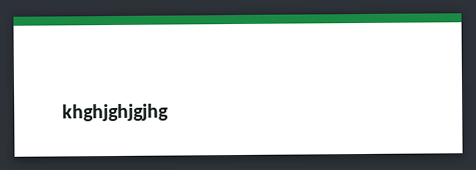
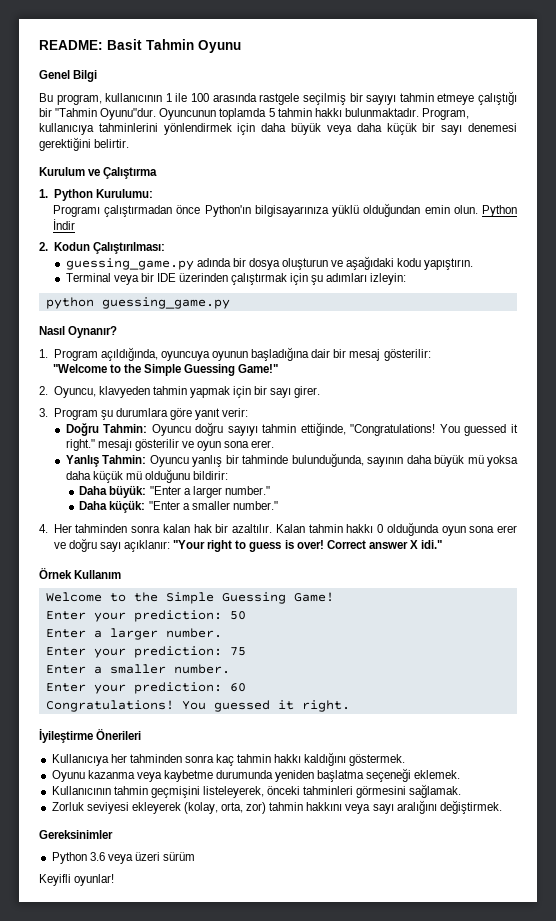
- khghjghjgjhg
+ README: Basit Tahmin Oyunu
+ Genel Bilgi
+ Bu program, kullanıcının 1 ile 100 arasında rastgele seçilmiş bir sayıyı tahmin etmeye çalıştığı bir "Tahmin Oyunu"dur. Oyuncunun toplamda 5 tahmin hakkı bulunmaktadır. Program, kullanıcıya tahminlerini yönlendirmek için daha büyük veya daha küçük bir sayı denemesi gerektiğini belirtir.
+ Kurulum ve Çalıştırma
+ 1. Python Kurulumu:
+ Programı çalıştırmadan önce Python'ın bilgisayarınıza yüklü olduğundan emin olun. Python İndir
+ 2. Kodun Çalıştırılması:
+ guessing_game.py adında bir dosya oluşturun ve aşağıdaki kodu yapıştırın.
+ Terminal veya bir IDE üzerinden çalıştırmak için şu adımları izleyin:
+ python guessing_game.py
+ Nasıl Oynanır?
+ 1. Program açıldığında, oyuncuya oyunun başladığına dair bir mesaj gösterilir:
+ "Welcome to the Simple Guessing Game!"
+ 2. Oyuncu, klavyeden tahmin yapmak için bir sayı girer.
+ 3. Program şu durumlara göre yanıt verir:
+ Doğru Tahmin: Oyuncu doğru sayıyı tahmin ettiğinde, "Congratulations! You guessed it right." mesajı gösterilir ve oyun sona erer.
+ Yanlış Tahmin: Oyuncu yanlış bir tahminde bulunduğunda, sayının daha büyük mü yoksa daha küçük mü olduğunu bildirir:
+ Daha büyük: "Enter a larger number."
+ Daha küçük: "Enter a smaller number."
+ 4. Her tahminden sonra kalan hak bir azaltılır. Kalan tahmin hakkı 0 olduğunda oyun sona erer ve doğru sayı açıklanır: "Your right to guess is over! Correct answer X idi."
+ Örnek Kullanım
+ Welcome to the Simple Guessing Game!
+ Enter your prediction: 50
+ Enter a larger number.
+ Enter your prediction: 75
+ Enter a smaller number.
+ Enter your prediction: 60
+ Congratulations! You guessed it right.
+ İyileştirme Önerileri
+ Kullanıcıya her tahminden sonra kaç tahmin hakkı kaldığını göstermek.
+ Oyunu kazanma veya kaybetme durumunda yeniden başlatma seçeneği eklemek.
+ Kullanıcının tahmin geçmişini listeleyerek, önceki tahminleri görmesini sağlamak.
+ Zorluk seviyesi ekleyerek (kolay, orta, zor) tahmin hakkını veya sayı aralığını değiştirmek.
+ Gereksinimler
+ Python 3.6 veya üzeri sürüm
+ Keyifli oyunlar!

